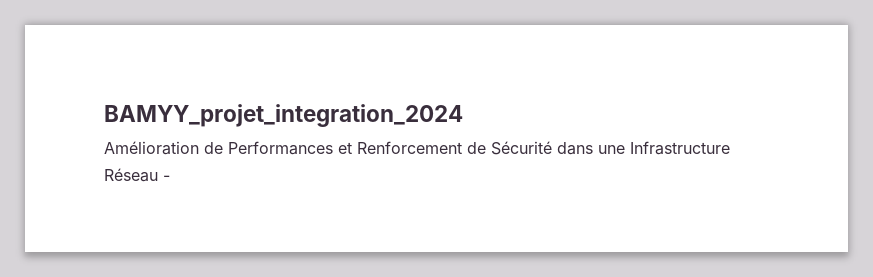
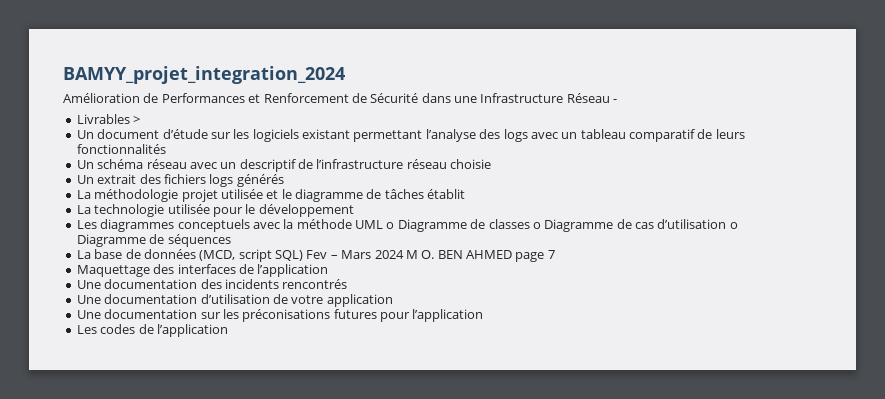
+ Livrables >
+ Un document d’étude sur les logiciels existant permettant l’analyse des logs avec un tableau comparatif de leurs fonctionnalités
+ Un schéma réseau avec un descriptif de l’infrastructure réseau choisie
+ Un extrait des fichiers logs générés
+ La méthodologie projet utilisée et le diagramme de tâches établit
+ La technologie utilisée pour le développement
+ Les diagrammes conceptuels avec la méthode UML o Diagramme de classes o Diagramme de cas d’utilisation o Diagramme de séquences
+ La base de données (MCD, script SQL) Fev – Mars 2024 M O. BEN AHMED page 7
+ Maquettage des interfaces de l’application
+ Une documentation des incidents rencontrés
+ Une documentation d’utilisation de votre application
+ Une documentation sur les préconisations futures pour l’application
+ Les codes de l’application

